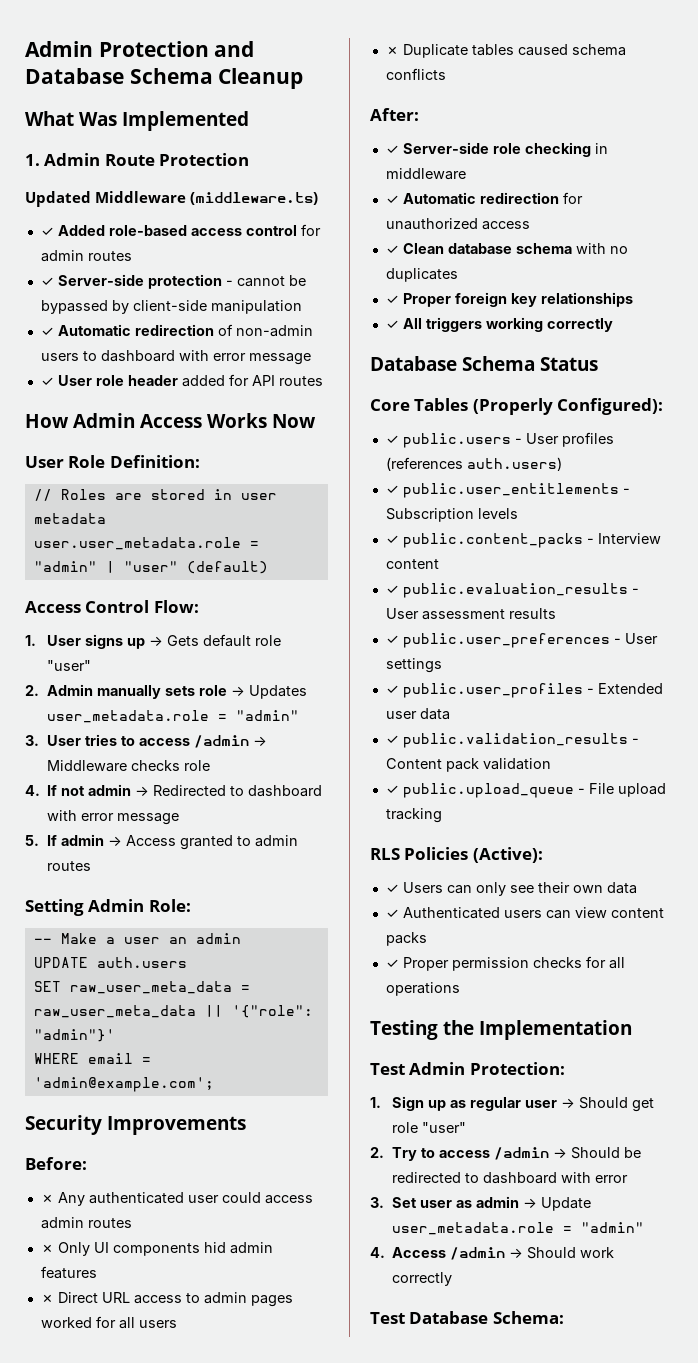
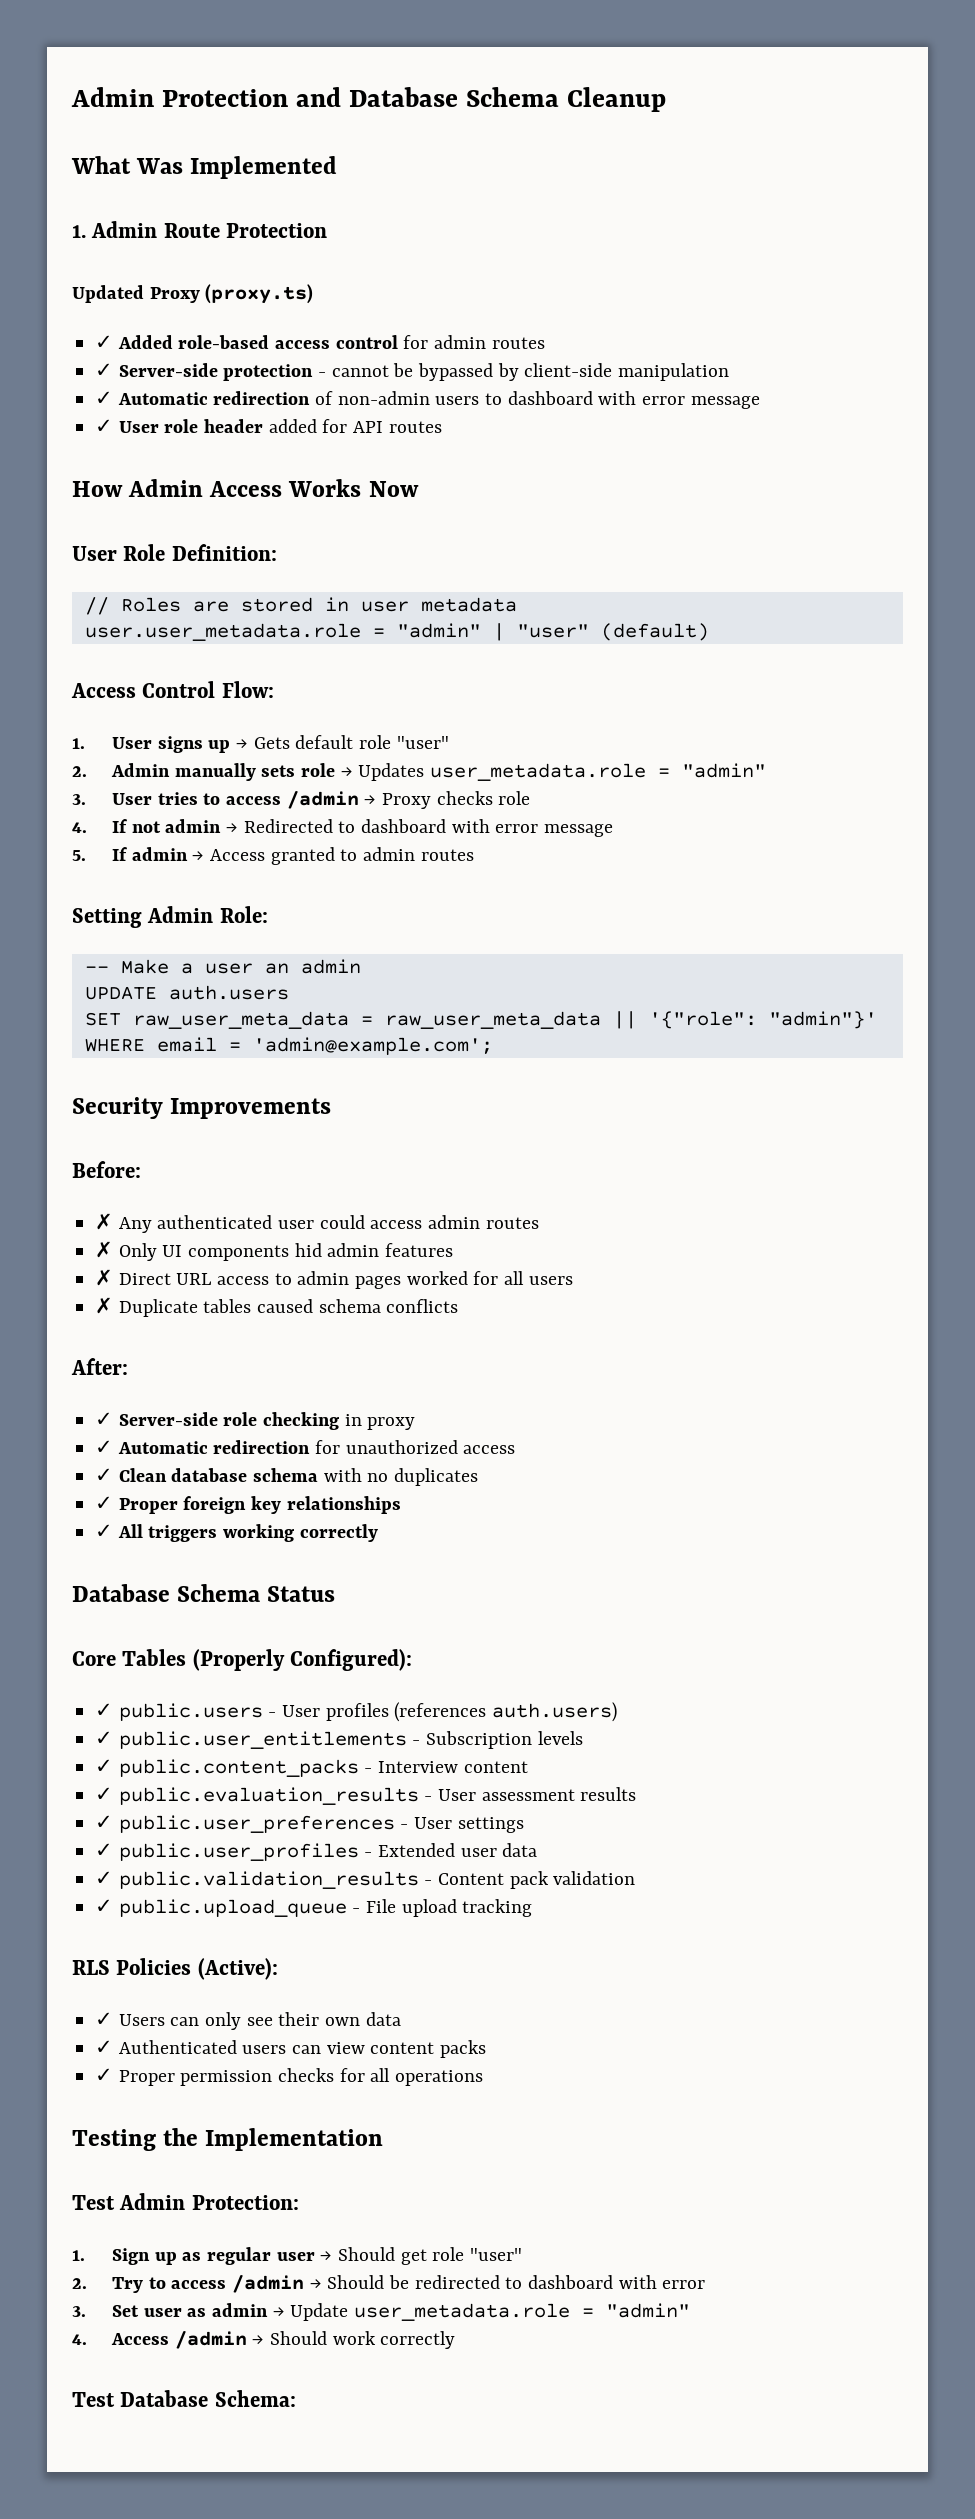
- Updated Middleware (middleware.ts)
+ Updated Proxy (proxy.ts)
- 3. User tries to access /admin → Middleware checks role
+ 3. User tries to access /admin → Proxy checks role
- ✓ Server-side role checking in middleware
+ ✓ Server-side role checking in proxy

